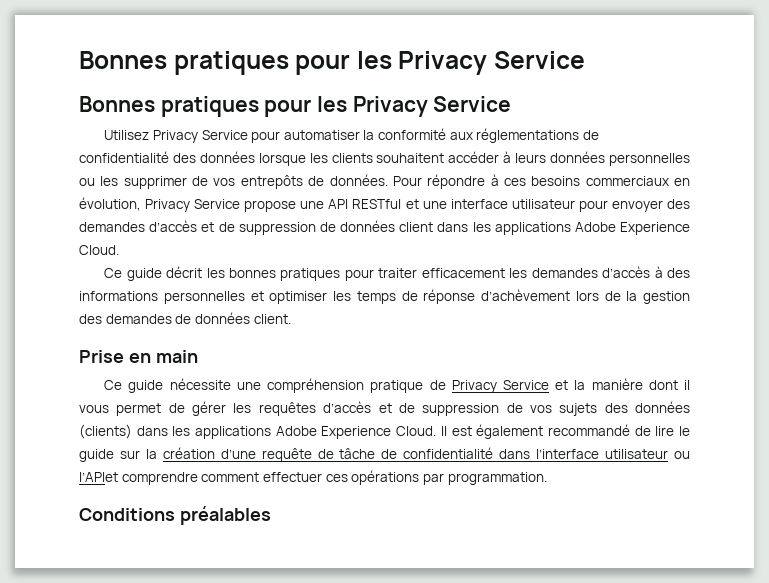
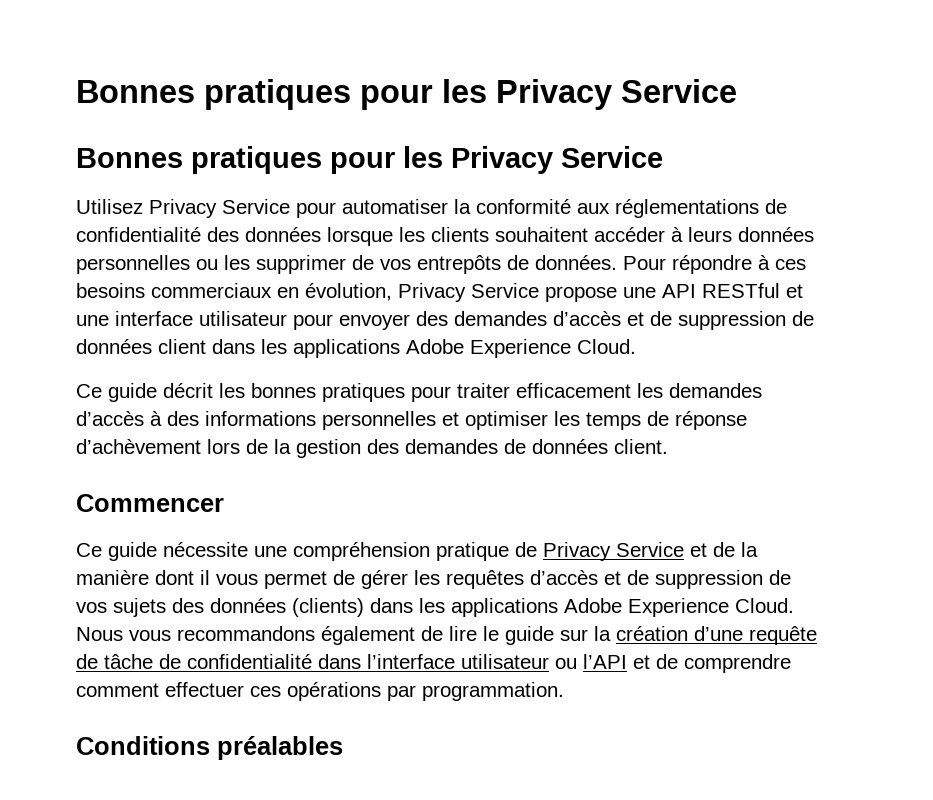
- Prise en main
+ Commencer
- Ce guide nécessite une compréhension pratique de Privacy Service et la manière dont il vous permet de gérer les requêtes d’accès et de suppression de vos sujets des données (clients) dans les applications Adobe Experience Cloud.
+ Ce guide nécessite une compréhension pratique de Privacy Service et de la manière dont il vous permet de gérer les requêtes d’accès et de suppression de vos sujets des données (clients) dans les applications Adobe Experience Cloud.
- Il est également recommandé de lire le guide sur la création d’une requête de tâche de confidentialité dans l’interface utilisateur ou l’APIet comprendre comment effectuer ces opérations par programmation.
+ Nous vous recommandons également de lire le guide sur la création d’une requête de tâche de confidentialité dans l’interface utilisateur ou l’API et de comprendre comment effectuer ces opérations par programmation.

